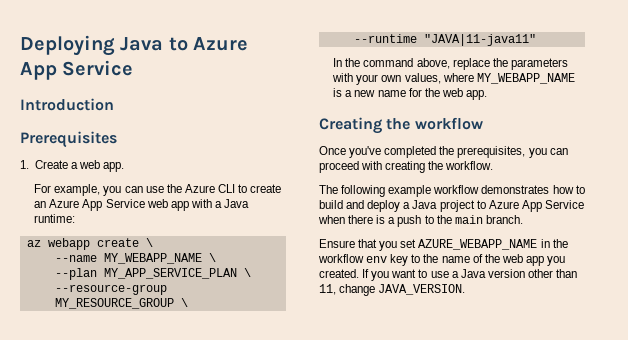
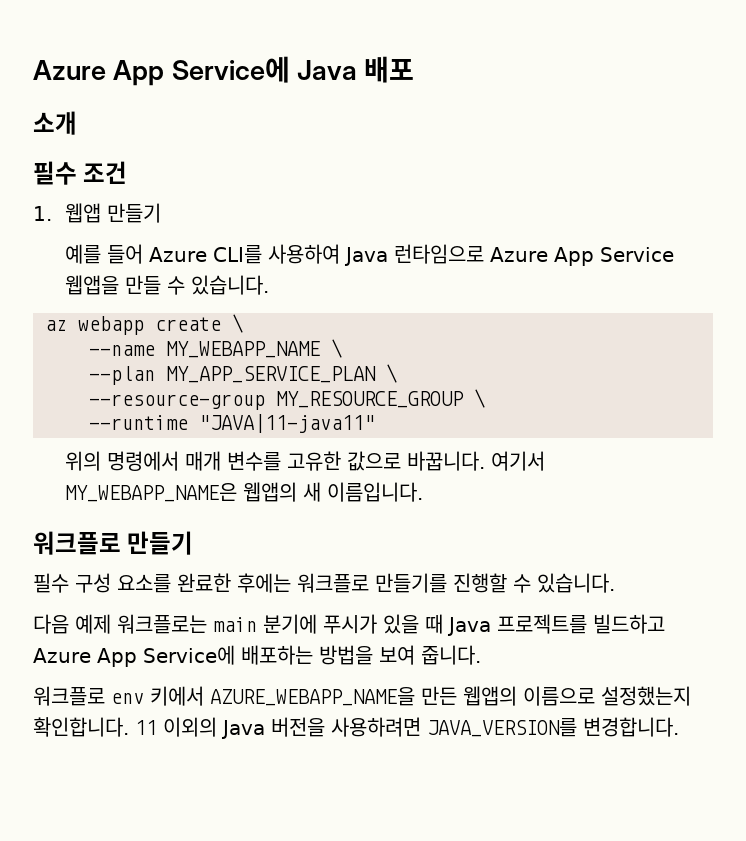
- Deploying Java to Azure App Service
- Introduction
- Prerequisites
- 1. Create a web app.
- For example, you can use the Azure CLI to create an Azure App Service web app with a Java runtime:
+ Azure App Service에 Java 배포
+ 소개
+ 필수 조건
+ 1. 웹앱 만들기
+ 예를 들어 Azure CLI를 사용하여 Java 런타임으로 Azure App Service 웹앱을 만들 수 있습니다.
- In the command above, replace the parameters with your own values, where MY_WEBAPP_NAME is a new name for the web app.
- Creating the workflow
- Once you've completed the prerequisites, you can proceed with creating the workflow.
- The following example workflow demonstrates how to build and deploy a Java project to Azure App Service when there is a push to the main branch.
- Ensure that you set AZURE_WEBAPP_NAME in the workflow env key to the name of the web app you created. If you want to use a Java version other than 11, change JAVA_VERSION.
+ 위의 명령에서 매개 변수를 고유한 값으로 바꿉니다. 여기서 MY_WEBAPP_NAME은 웹앱의 새 이름입니다.
+ 워크플로 만들기
+ 필수 구성 요소를 완료한 후에는 워크플로 만들기를 진행할 수 있습니다.
+ 다음 예제 워크플로는 main 분기에 푸시가 있을 때 Java 프로젝트를 빌드하고 Azure App Service에 배포하는 방법을 보여 줍니다.
+ 워크플로 env 키에서 AZURE_WEBAPP_NAME을 만든 웹앱의 이름으로 설정했는지 확인합니다. 11 이외의 Java 버전을 사용하려면 JAVA_VERSION를 변경합니다.

